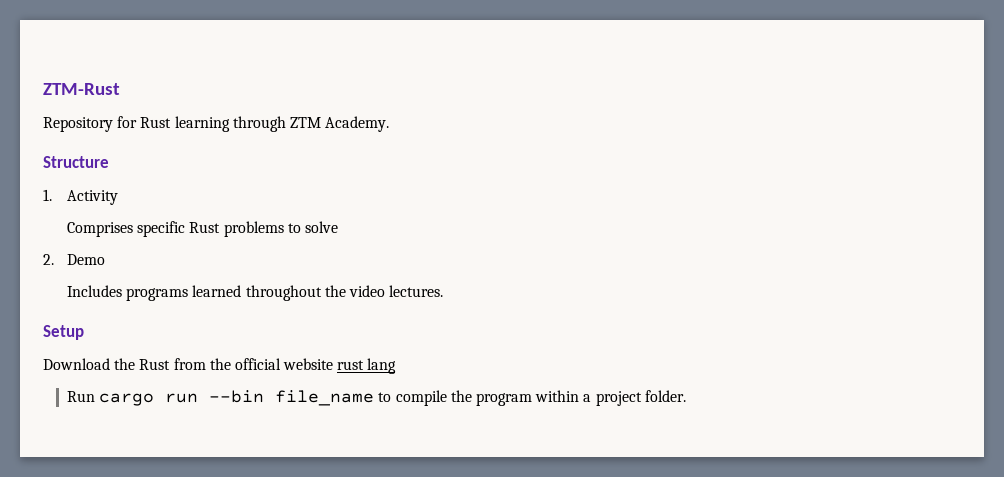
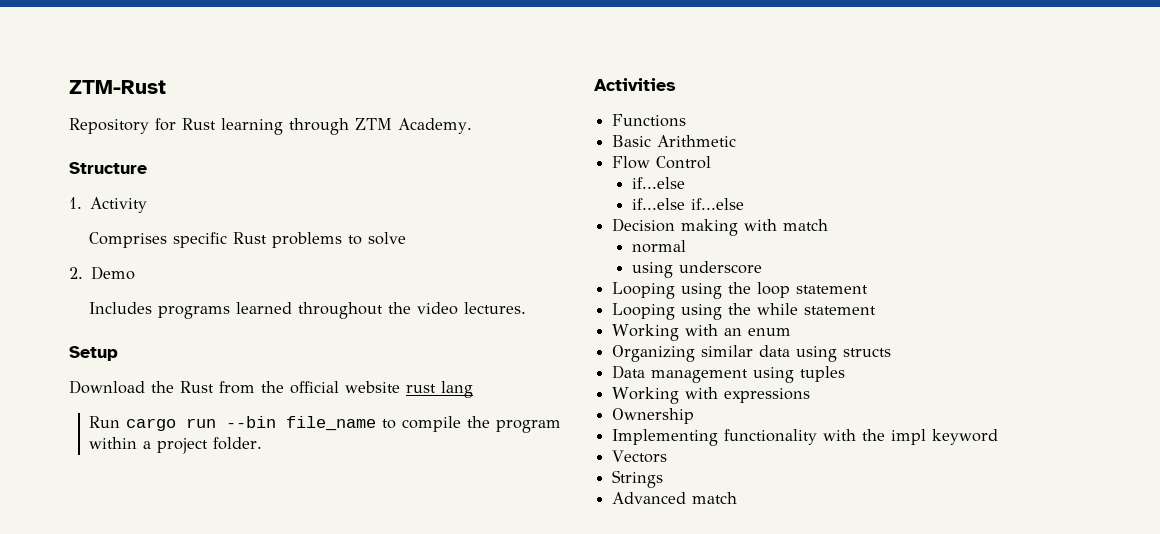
+ Activities
+ Functions
+ Basic Arithmetic
+ Flow Control
+ if...else
+ if...else if...else
+ Decision making with match
+ normal
+ using underscore
+ Looping using the loop statement
+ Looping using the while statement
+ Working with an enum
+ Organizing similar data using structs
+ Data management using tuples
+ Working with expressions
+ Ownership
+ Implementing functionality with the impl keyword
+ Vectors
+ Strings
+ Advanced match

